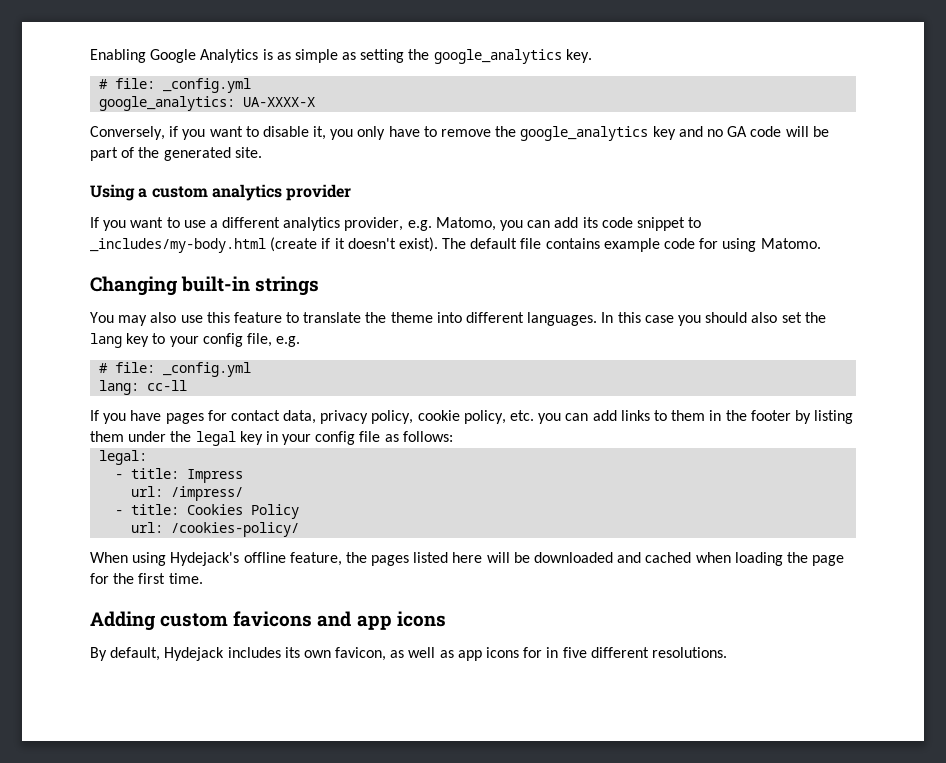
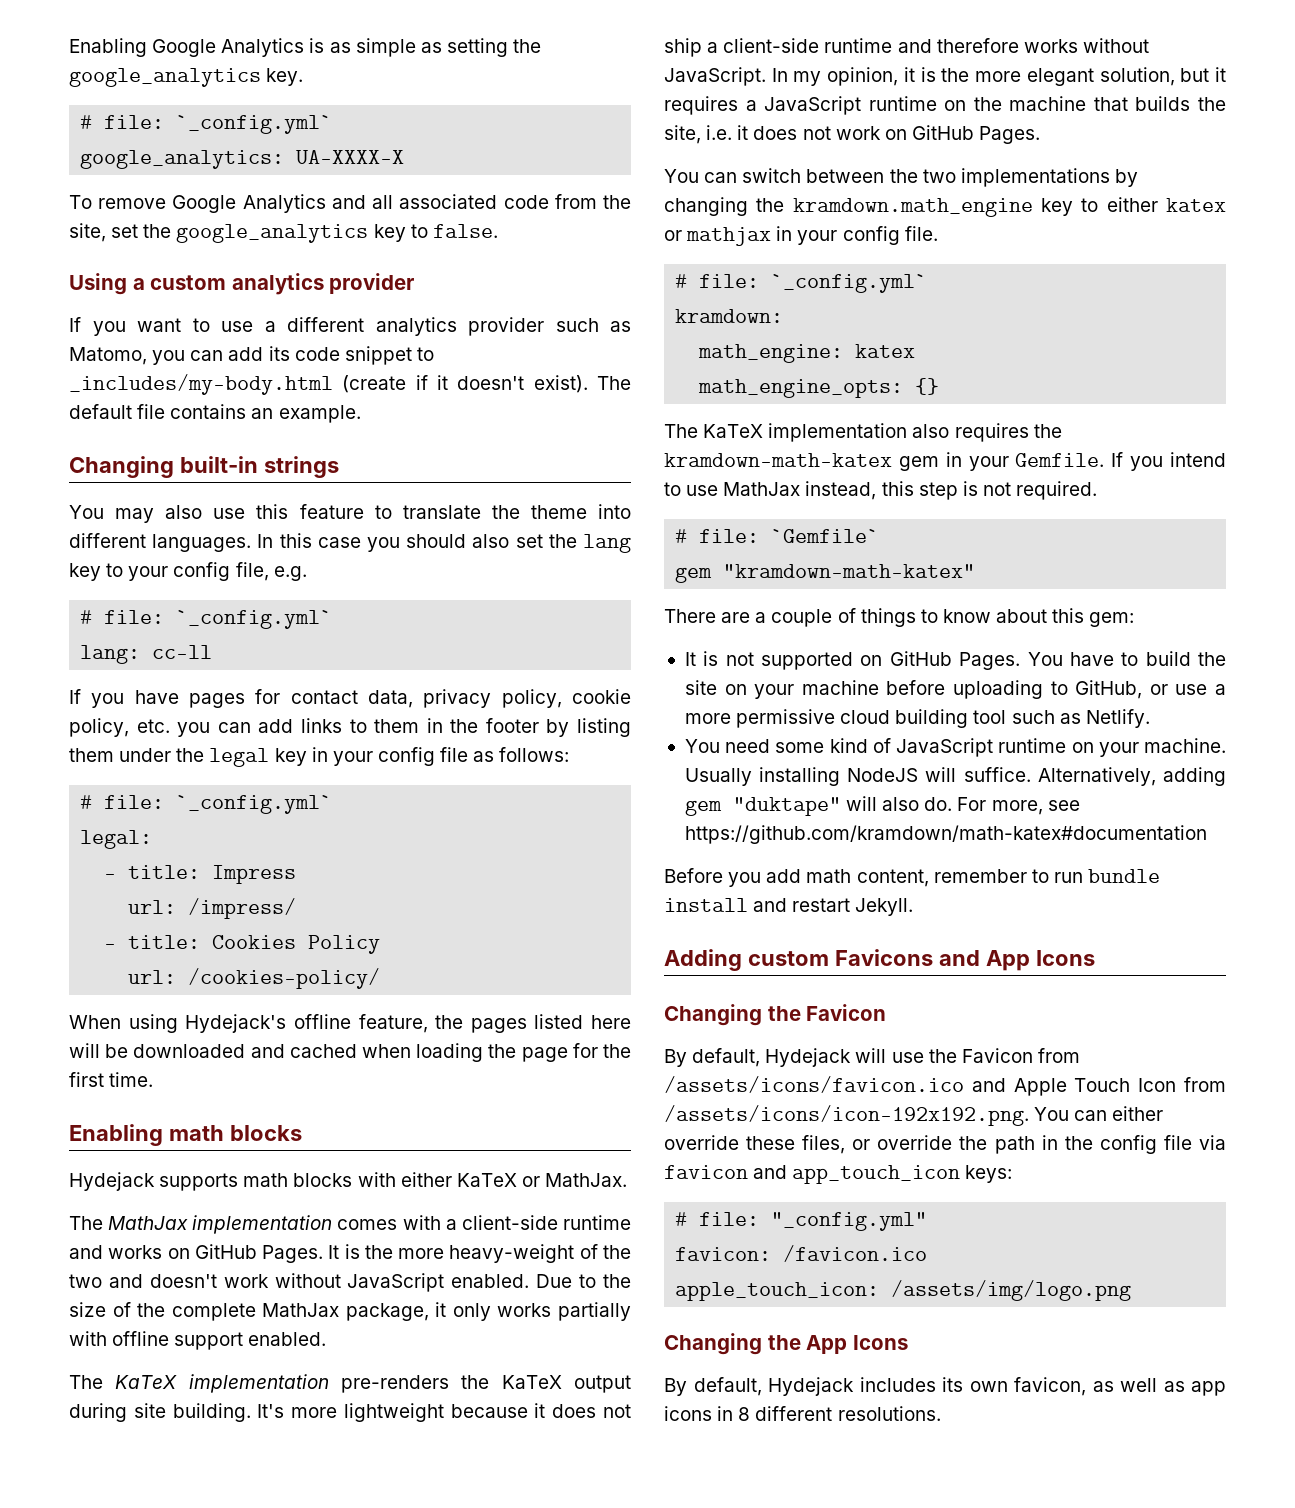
  Enabling Google Analytics is as simple as setting the google_analytics key.
- # file: _config.yml
+ # file: `_config.yml`
- Conversely, if you want to disable it, you only have to remove the google_analytics key and no GA code will be part of the generated site.
+ To remove Google Analytics and all associated code from the site, set the google_analytics key to false.
- If you want to use a different analytics provider, e.g. Matomo, you can add its code snippet to _includes/my-body.html (create if it doesn't exist).
+ If you want to use a different analytics provider such as Matomo, you can add its code snippet to _includes/my-body.html (create if it doesn't exist).
- The default file contains example code for using Matomo.
+ The default file contains an example.
  In this case you should also set the lang key to your config file, e.g.
- # file: _config.yml
+ # file: `_config.yml`
  If you have pages for contact data, privacy policy, cookie policy, etc. you can add links to them in the footer by listing them under the legal key in your config file as follows:
+ # file: `_config.yml`
- Adding custom favicons and app icons
+ Enabling math blocks
+ Hydejack supports math blocks with either KaTeX or MathJax.
+ The MathJax implementation comes with a client-side runtime and works on GitHub Pages. It is the more heavy-weight of the two and doesn't work without JavaScript enabled. Due to the size of the complete MathJax package, it only works partially with offline support enabled.
+ The KaTeX implementation pre-renders the KaTeX output during site building. It's more lightweight because it does not ship a client-side runtime and therefore works without JavaScript. In my opinion, it is the more elegant solution, but it requires a JavaScript runtime on the machine that builds the site, i.e. it does not work on GitHub Pages.
+ You can switch between the two implementations by changing the kramdown.math_engine key to either katex or mathjax in your config file.
+ # file: `_config.yml`
+ kramdown:
+ math_engine: katex
+ math_engine_opts: {}
+ The KaTeX implementation also requires the kramdown-math-katex gem in your Gemfile. If you intend to use MathJax instead, this step is not required.
+ # file: `Gemfile`
+ gem "kramdown-math-katex"
+ There are a couple of things to know about this gem:
+ It is not supported on GitHub Pages. You have to build the site on your machine before uploading to GitHub, or use a more permissive cloud building tool such as Netlify.
+ You need some kind of JavaScript runtime on your machine. Usually installing NodeJS will suffice. Alternatively, adding gem "duktape" will also do. For more, see https://github.com/kramdown/math-katex#documentation
+ Before you add math content, remember to run bundle install and restart Jekyll.
+ Adding custom Favicons and App Icons
+ Changing the Favicon
+ By default, Hydejack will use the Favicon from /assets/icons/favicon.ico and Apple Touch Icon from /assets/icons/icon-192x192.png. You can either override these files, or override the path in the config file via favicon and app_touch_icon keys:
+ # file: "_config.yml"
+ favicon: /favicon.ico
+ apple_touch_icon: /assets/img/logo.png
+ Changing the App Icons
- By default, Hydejack includes its own favicon, as well as app icons for in five different resolutions.
+ By default, Hydejack includes its own favicon, as well as app icons in 8 different resolutions.

